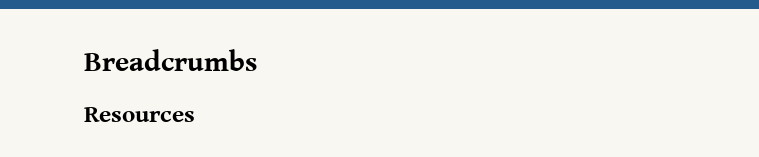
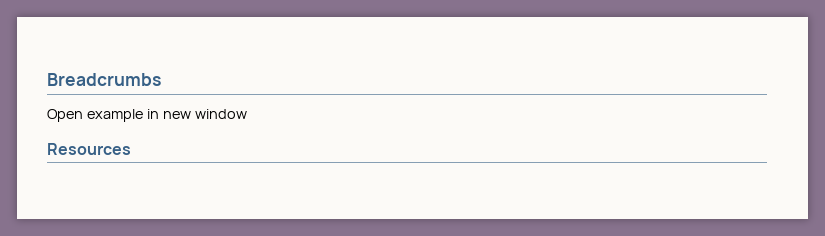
+ Open example in new window

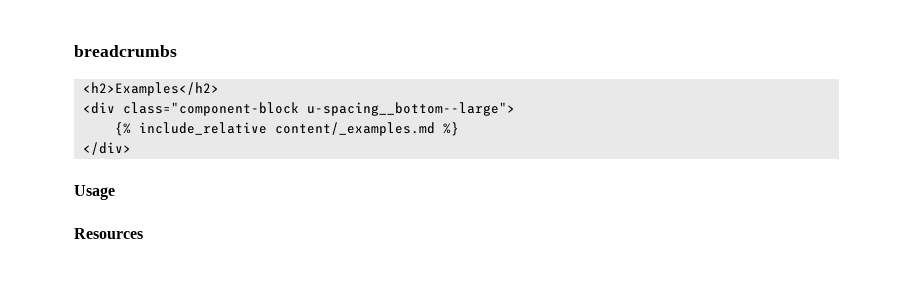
- Breadcrumbs
- Open example in new window
+ breadcrumbs
+ <h2>Examples</h2>
+ <div class="component-block u-spacing__bottom--large">
+ {% include_relative content/_examples.md %}
+ </div>
+ Usage

